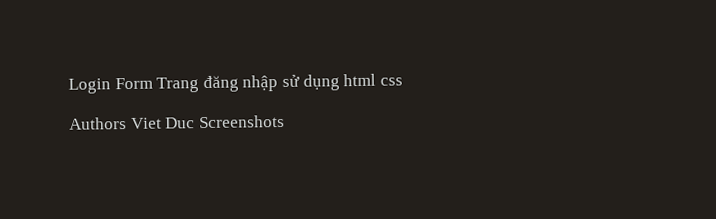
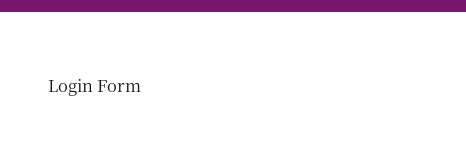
- Login Form Trang đăng nhập sử dụng html css
- Authors Viet Duc Screenshots
+ Login Form

